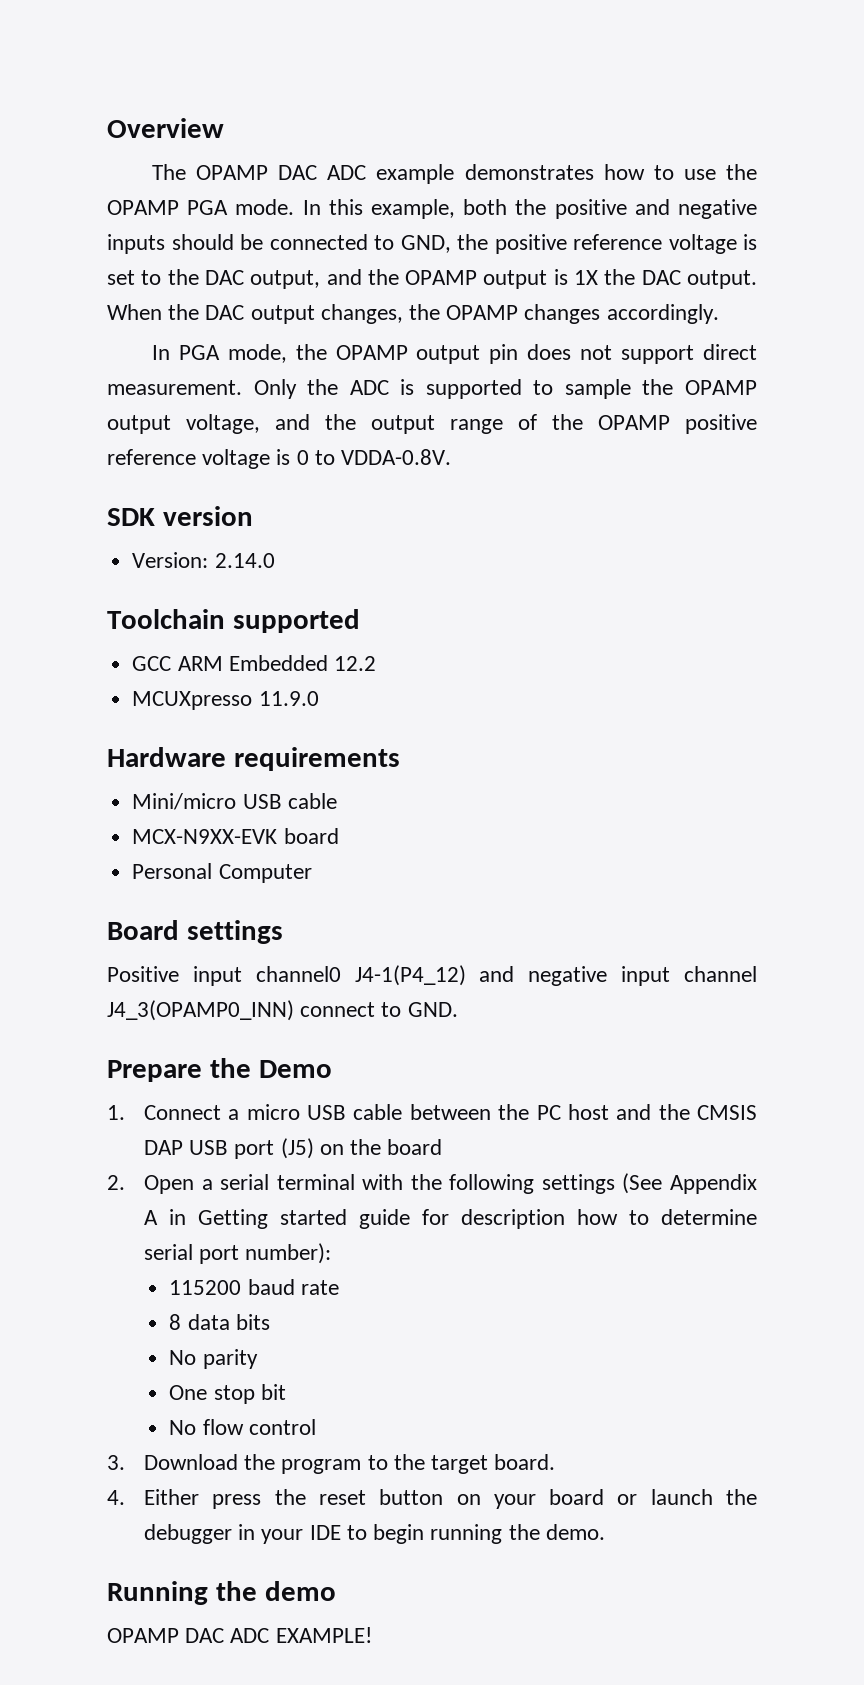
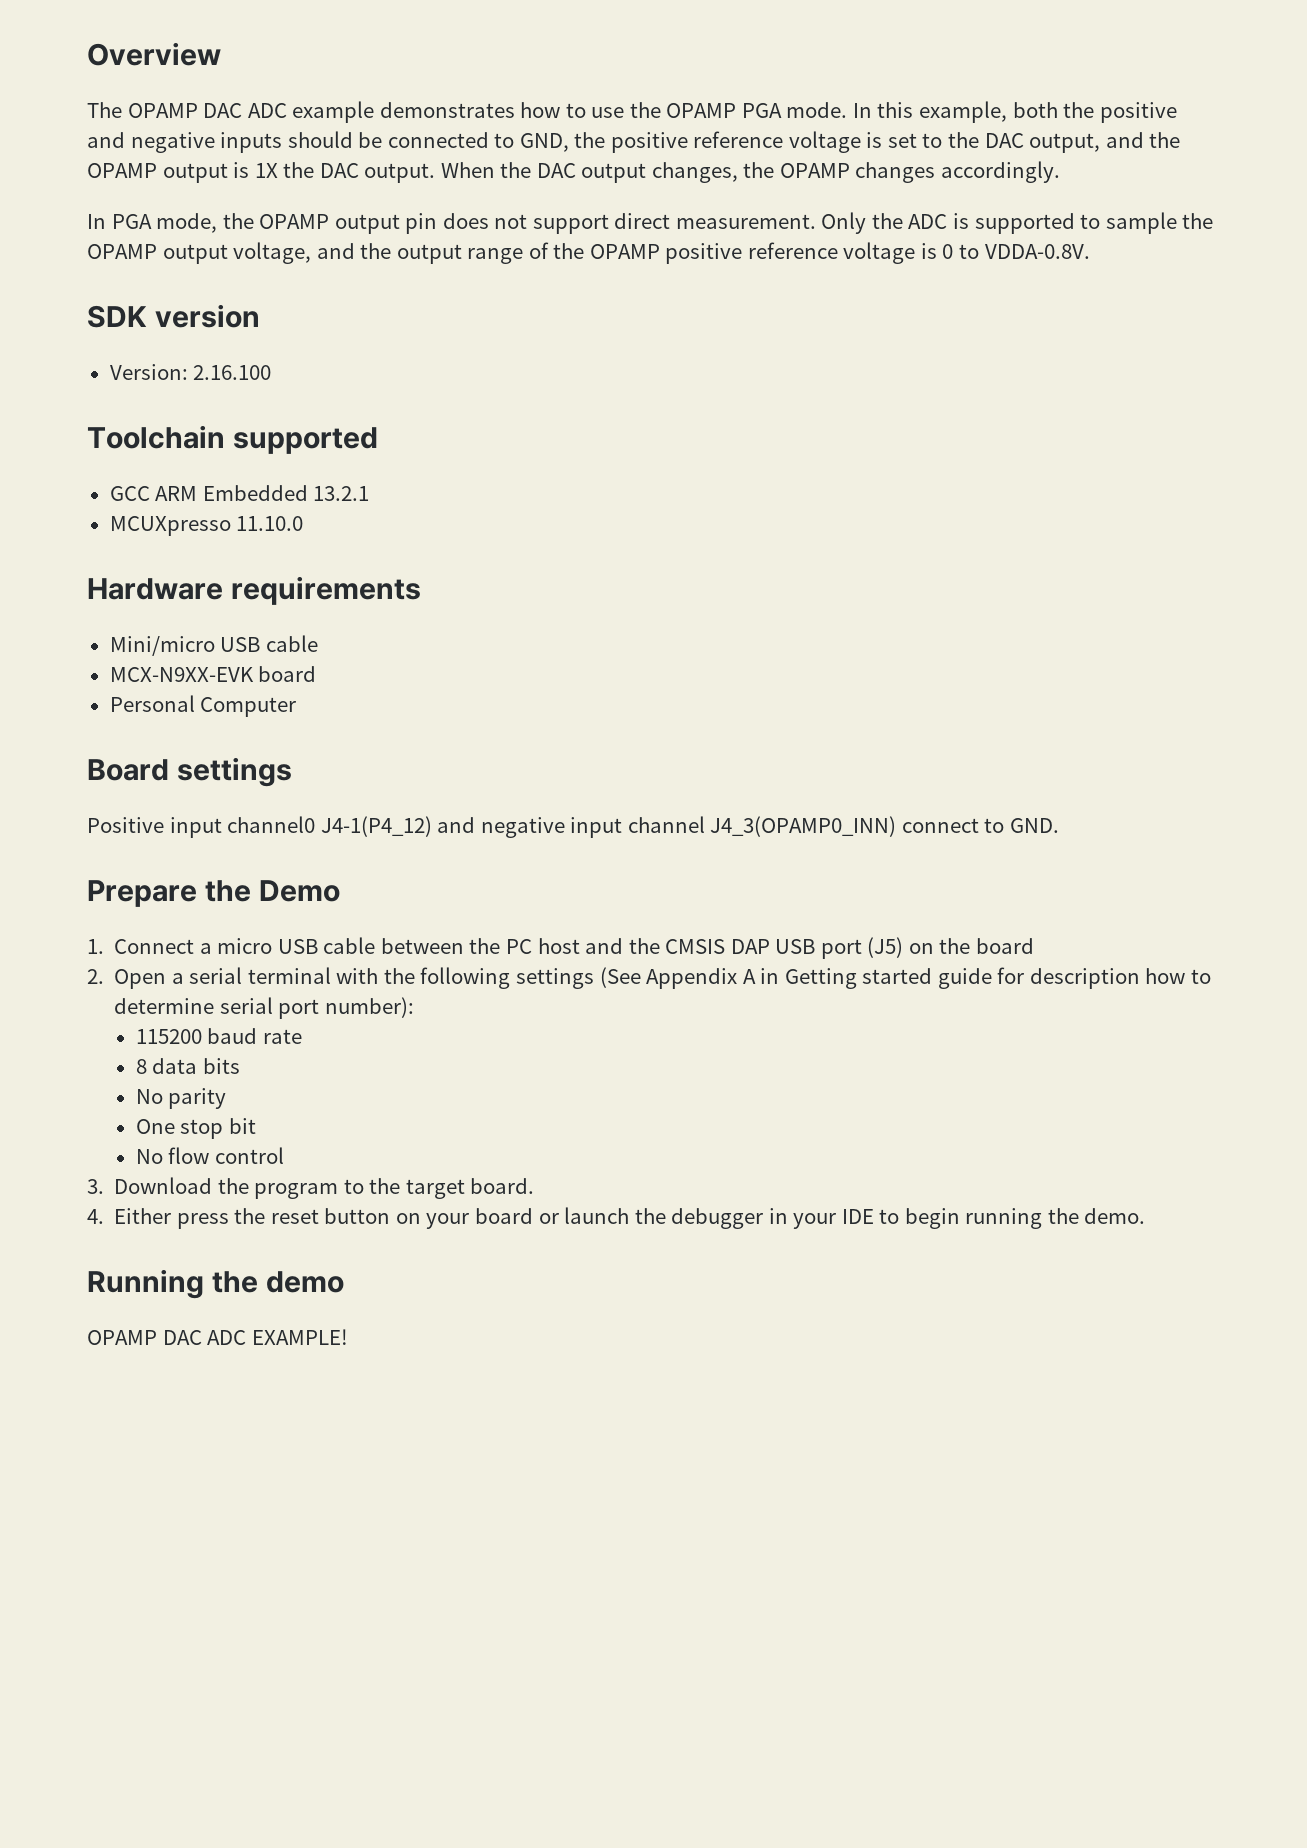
- Version: 2.14.0
+ Version: 2.16.100
- GCC ARM Embedded 12.2
+ GCC ARM Embedded 13.2.1
- MCUXpresso 11.9.0
+ MCUXpresso 11.10.0

